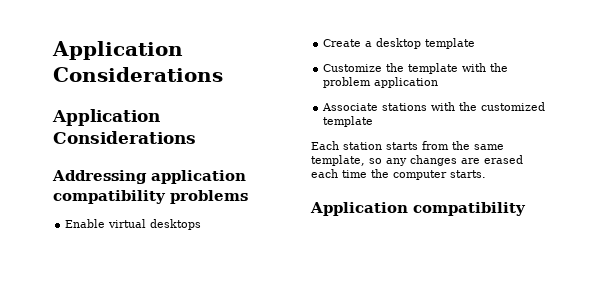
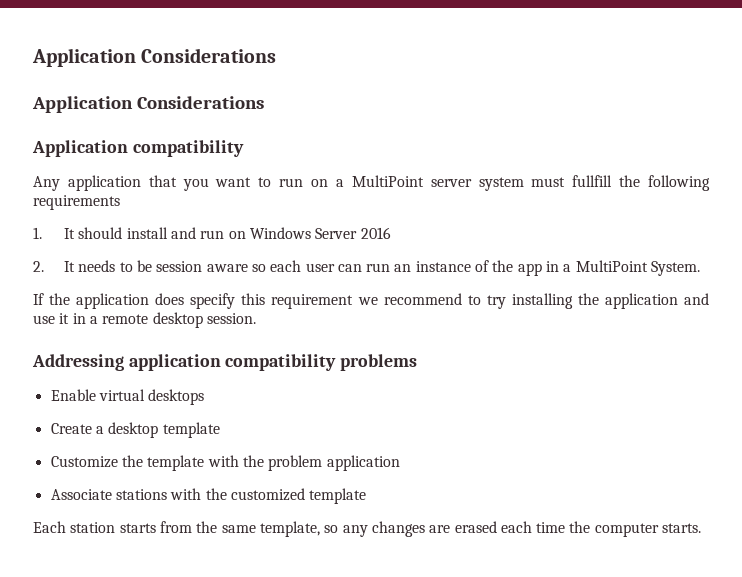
+ Application compatibility
+ Any application that you want to run on a MultiPoint server system must fullfill the following requirements
+ 1. It should install and run on Windows Server 2016
+ 2. It needs to be session aware so each user can run an instance of the app in a MultiPoint System.
+ If the application does specify this requirement we recommend to try installing the application and use it in a remote desktop session.
- Application compatibility

